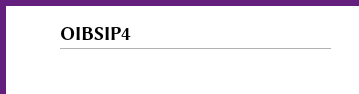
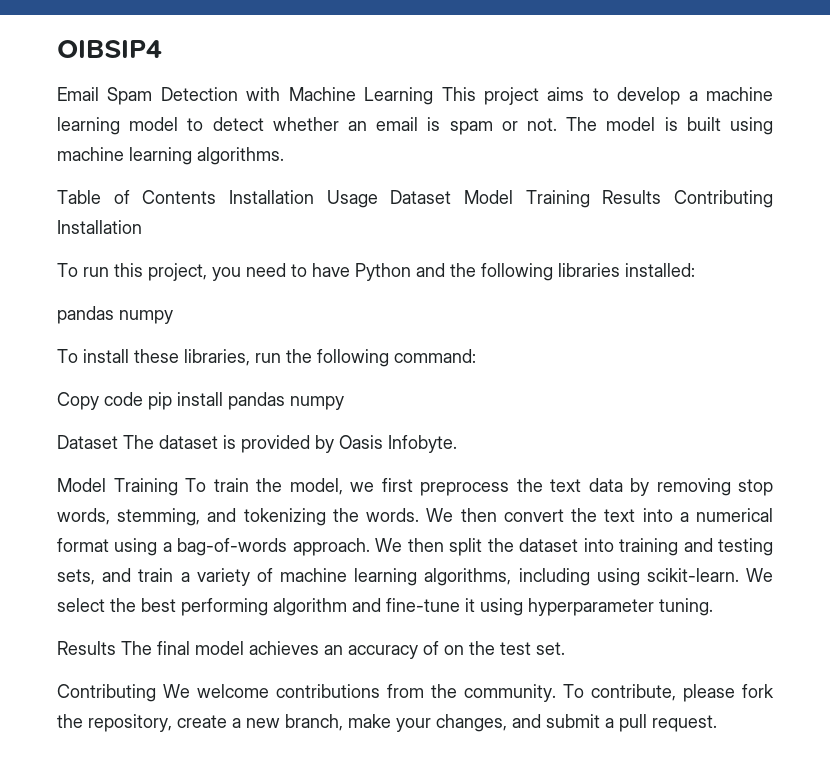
+ Email Spam Detection with Machine Learning This project aims to develop a machine learning model to detect whether an email is spam or not. The model is built using machine learning algorithms.
+ Table of Contents Installation Usage Dataset Model Training Results Contributing Installation
+ To run this project, you need to have Python and the following libraries installed:
+ pandas numpy
+ To install these libraries, run the following command:
+ Copy code pip install pandas numpy
+ Dataset The dataset is provided by Oasis Infobyte.
+ Model Training To train the model, we first preprocess the text data by removing stop words, stemming, and tokenizing the words. We then convert the text into a numerical format using a bag-of-words approach. We then split the dataset into training and testing sets, and train a variety of machine learning algorithms, including using scikit-learn. We select the best performing algorithm and fine-tune it using hyperparameter tuning.
+ Results The final model achieves an accuracy of on the test set.
+ Contributing We welcome contributions from the community. To contribute, please fork the repository, create a new branch, make your changes, and submit a pull request.

